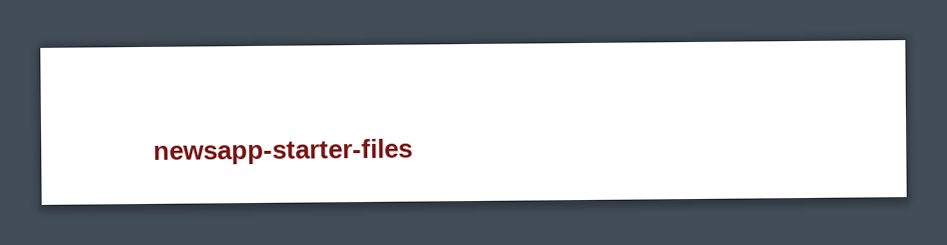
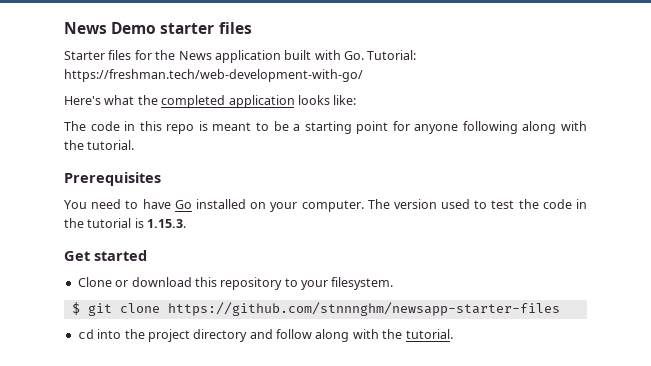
- newsapp-starter-files
+ News Demo starter files
+ Starter files for the News application built with Go. Tutorial: https://freshman.tech/web-development-with-go/
+ Here's what the completed application looks like:
+ The code in this repo is meant to be a starting point for anyone following along with the tutorial.
+ Prerequisites
+ You need to have Go installed on your computer. The version used to test the code in the tutorial is 1.15.3.
+ Get started
+ Clone or download this repository to your filesystem.
+ $ git clone https://github.com/stnnnghm/newsapp-starter-files
+ cd into the project directory and follow along with the tutorial.

